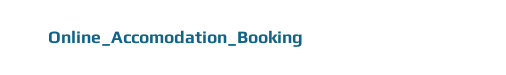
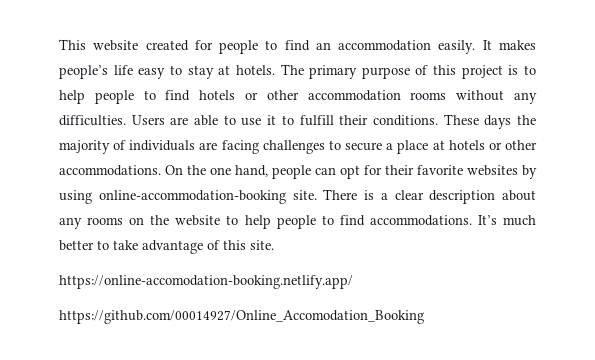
- Online_Accomodation_Booking
+ This website created for people to find an accommodation easily. It makes people’s life easy to stay at hotels. The primary purpose of this project is to help people to find hotels or other accommodation rooms without any difficulties. Users are able to use it to fulfill their conditions. These days the majority of individuals are facing challenges to secure a place at hotels or other accommodations. On the one hand, people can opt for their favorite websites by using online-accommodation-booking site. There is a clear description about any rooms on the website to help people to find accommodations. It’s much better to take advantage of this site.
+ https://online-accomodation-booking.netlify.app/
+ https://github.com/00014927/Online_Accomodation_Booking

